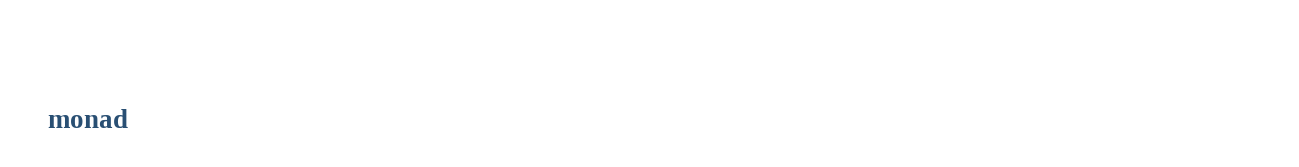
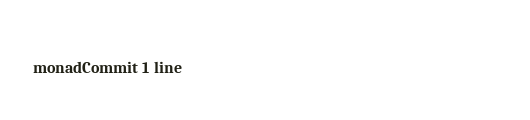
- monad
+ monadCommit 1 line

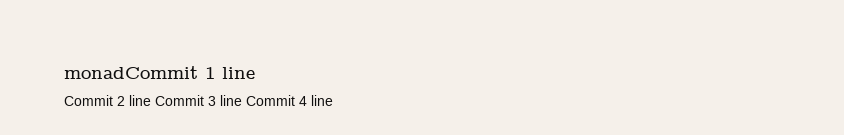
+ Commit 2 line Commit 3 line Commit 4 line

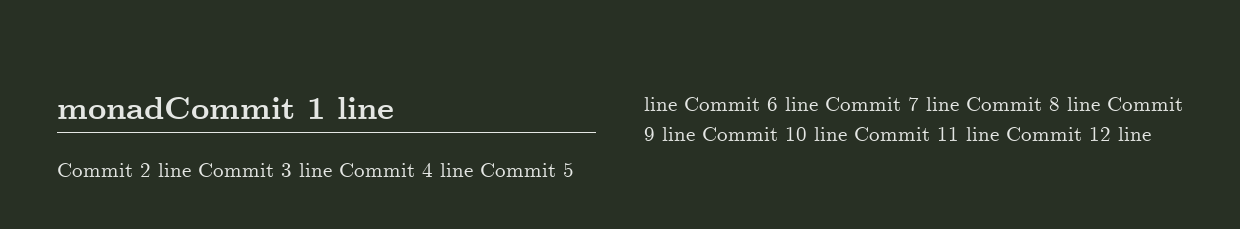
- Commit 2 line Commit 3 line Commit 4 line
+ Commit 2 line Commit 3 line Commit 4 line Commit 5 line Commit 6 line Commit 7 line Commit 8 line Commit 9 line Commit 10 line Commit 11 line Commit 12 line

